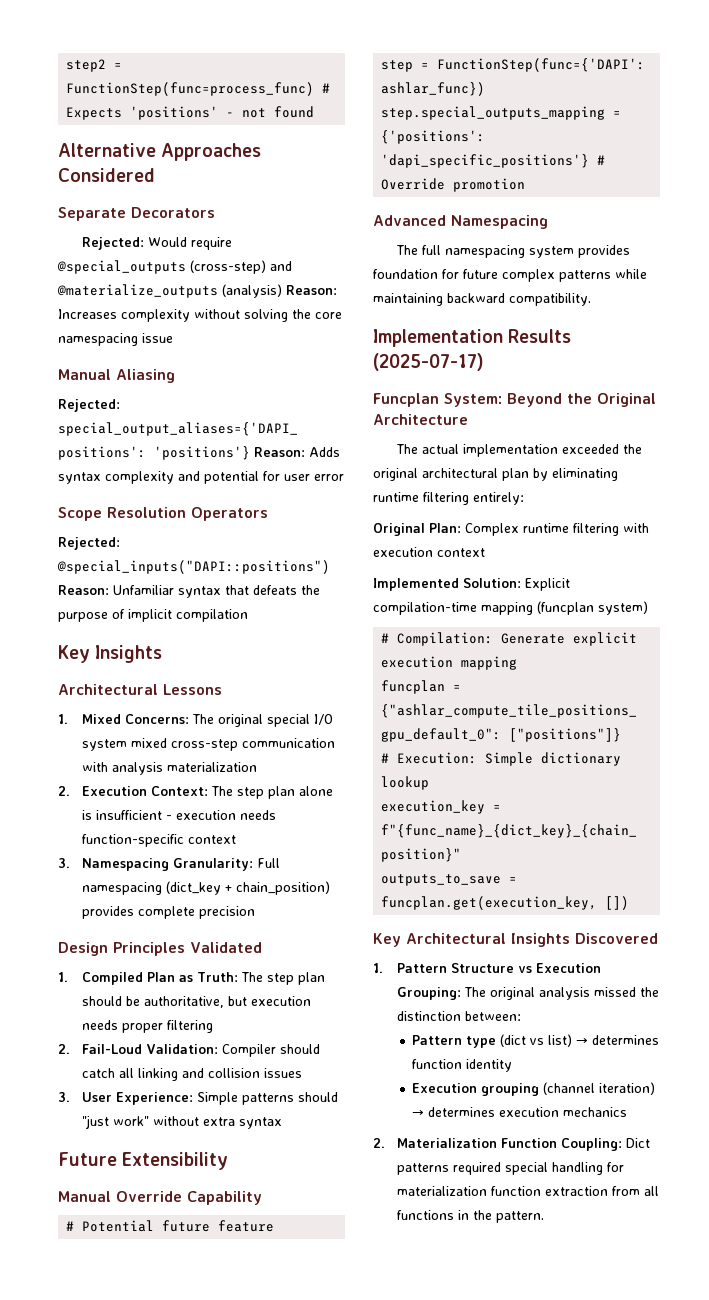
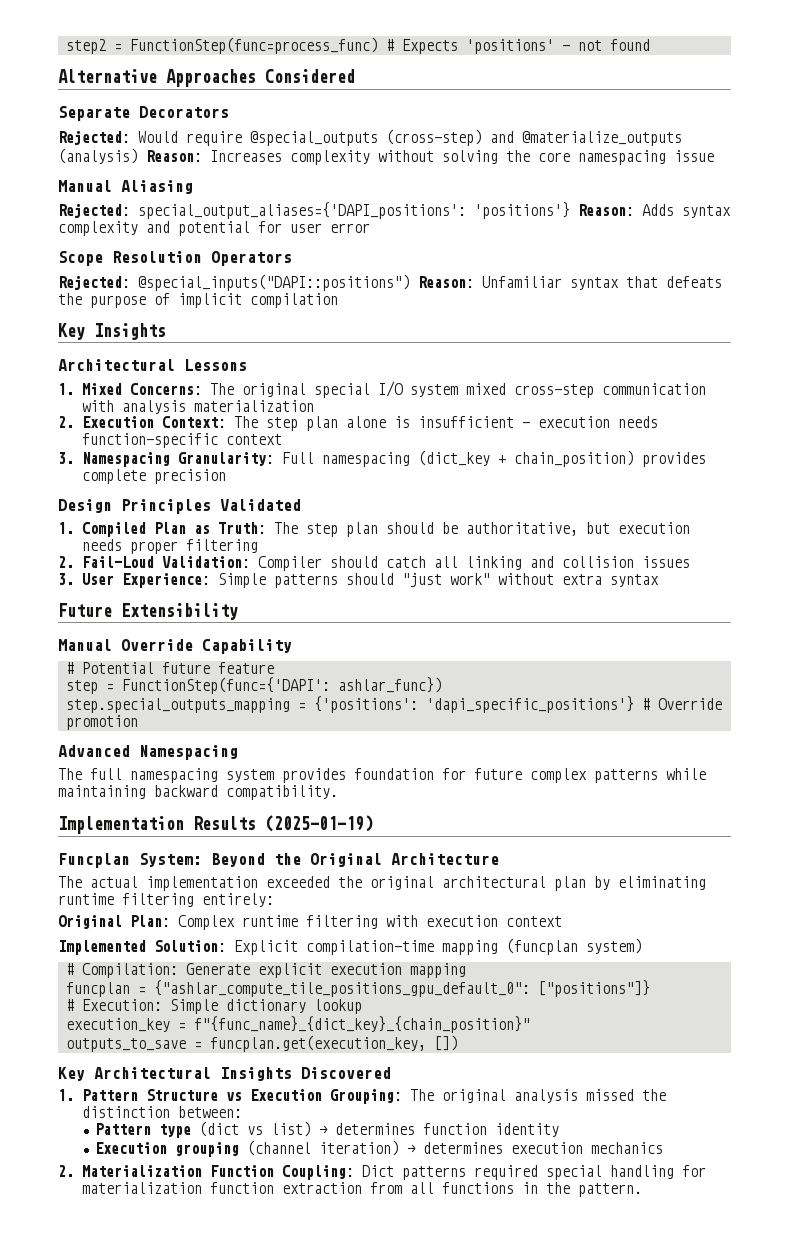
- Implementation Results (2025-07-17)
+ Implementation Results (2025-01-19)

